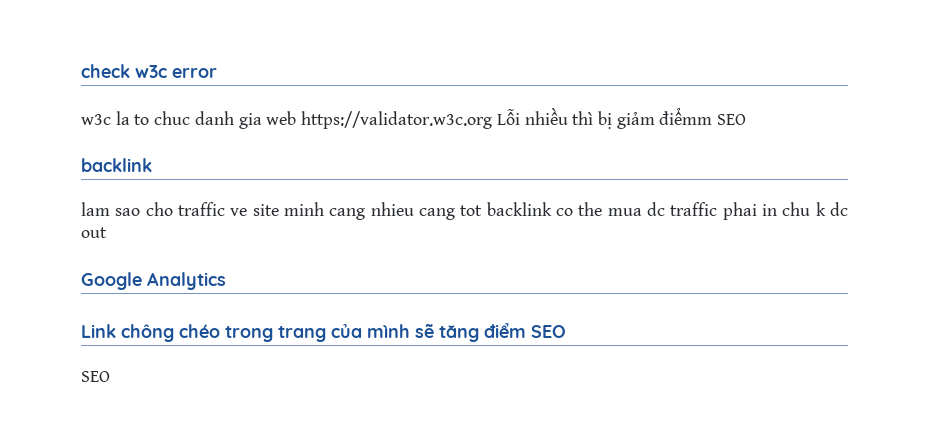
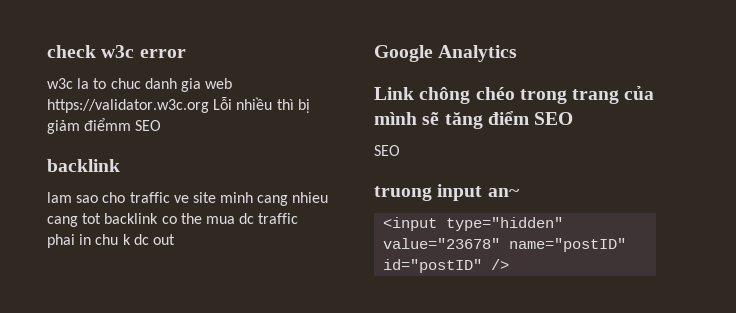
+ truong input an~
+ <input type="hidden" value="23678" name="postID" id="postID" />

